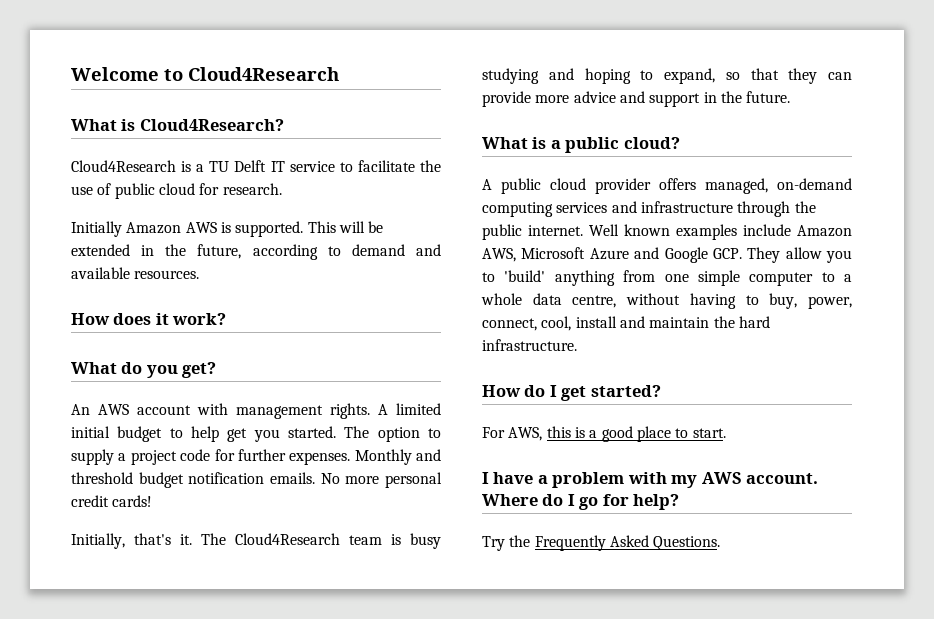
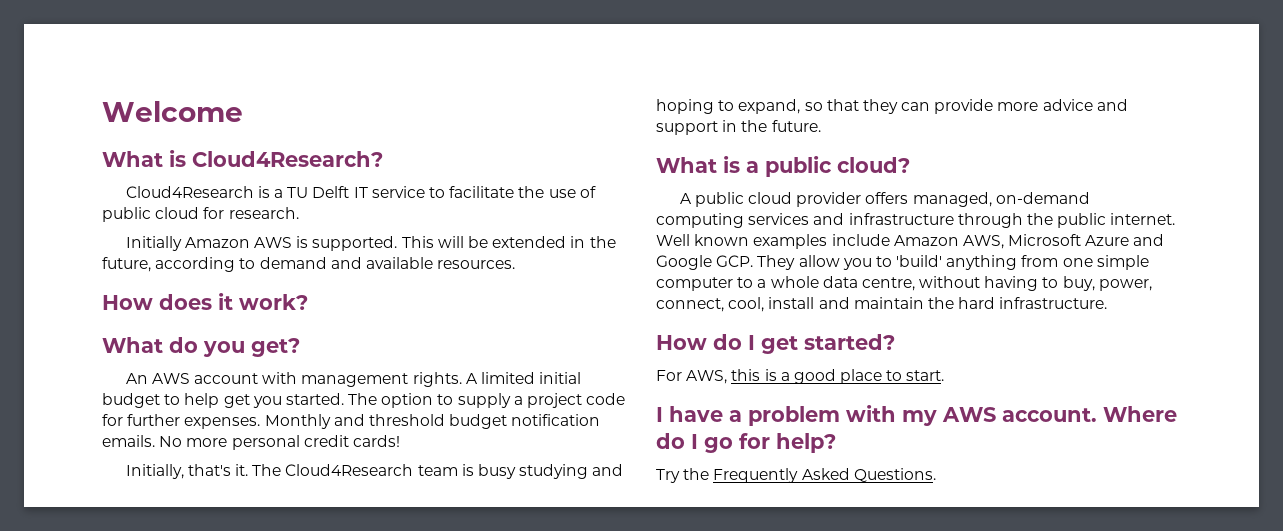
- Welcome to Cloud4Research
+ Welcome

